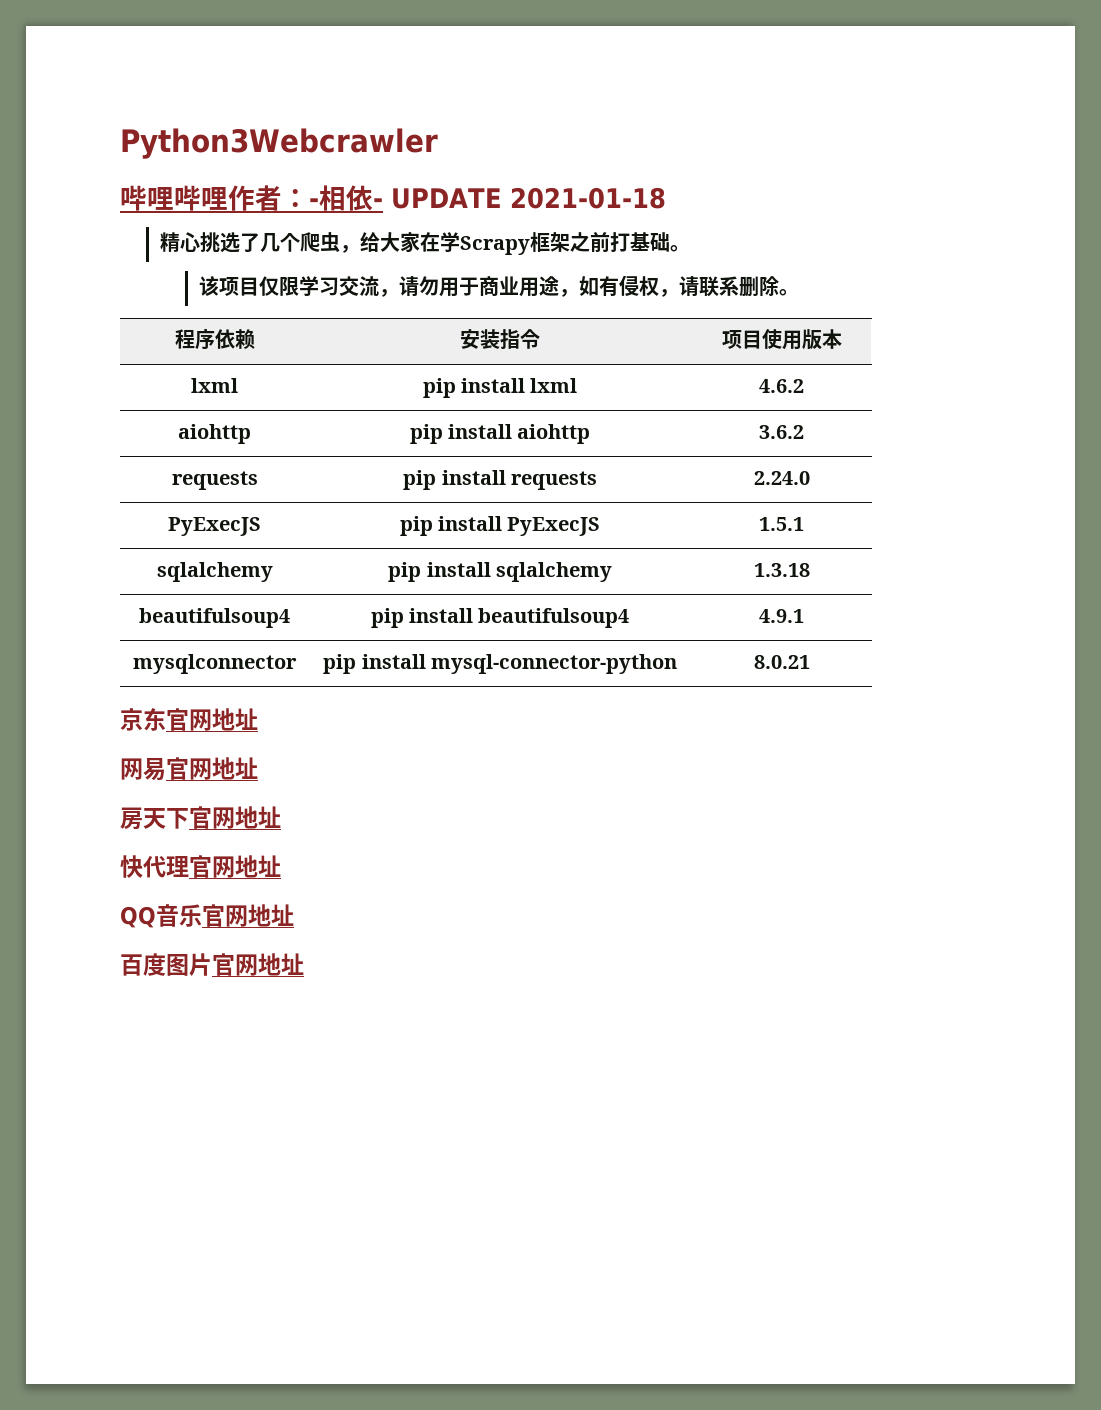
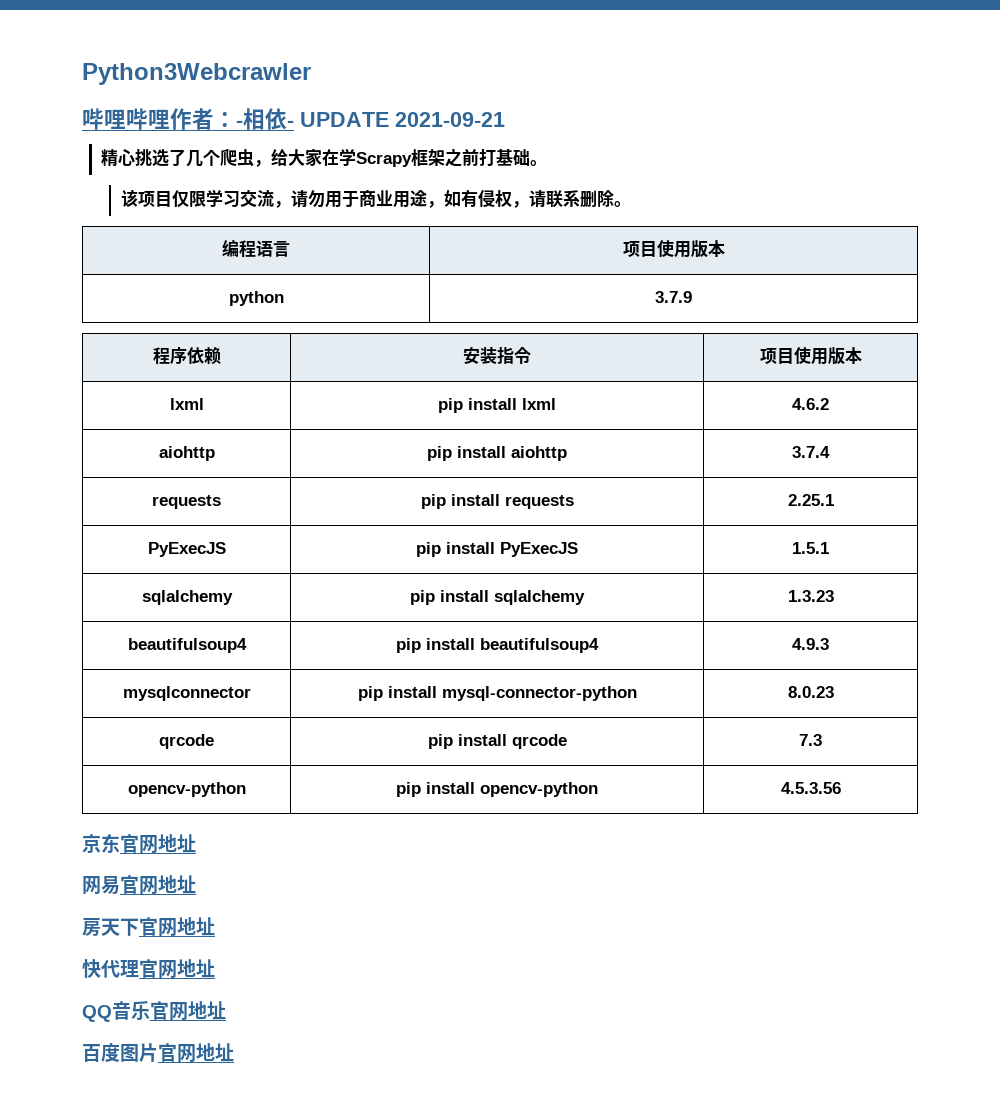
- 哔哩哔哩作者：-相依- UPDATE 2021-01-18
+ 哔哩哔哩作者：-相依- UPDATE 2021-09-21
+ 编程语言 | 项目使用版本
+ python | 3.7.9
- aiohttp | pip install aiohttp | 3.6.2
+ aiohttp | pip install aiohttp | 3.7.4
- requests | pip install requests | 2.24.0
+ requests | pip install requests | 2.25.1
- sqlalchemy | pip install sqlalchemy | 1.3.18
+ sqlalchemy | pip install sqlalchemy | 1.3.23
- beautifulsoup4 | pip install beautifulsoup4 | 4.9.1
+ beautifulsoup4 | pip install beautifulsoup4 | 4.9.3
- mysqlconnector | pip install mysql-connector-python | 8.0.21
+ mysqlconnector | pip install mysql-connector-python | 8.0.23
+ qrcode | pip install qrcode | 7.3
+ opencv-python | pip install opencv-python | 4.5.3.56

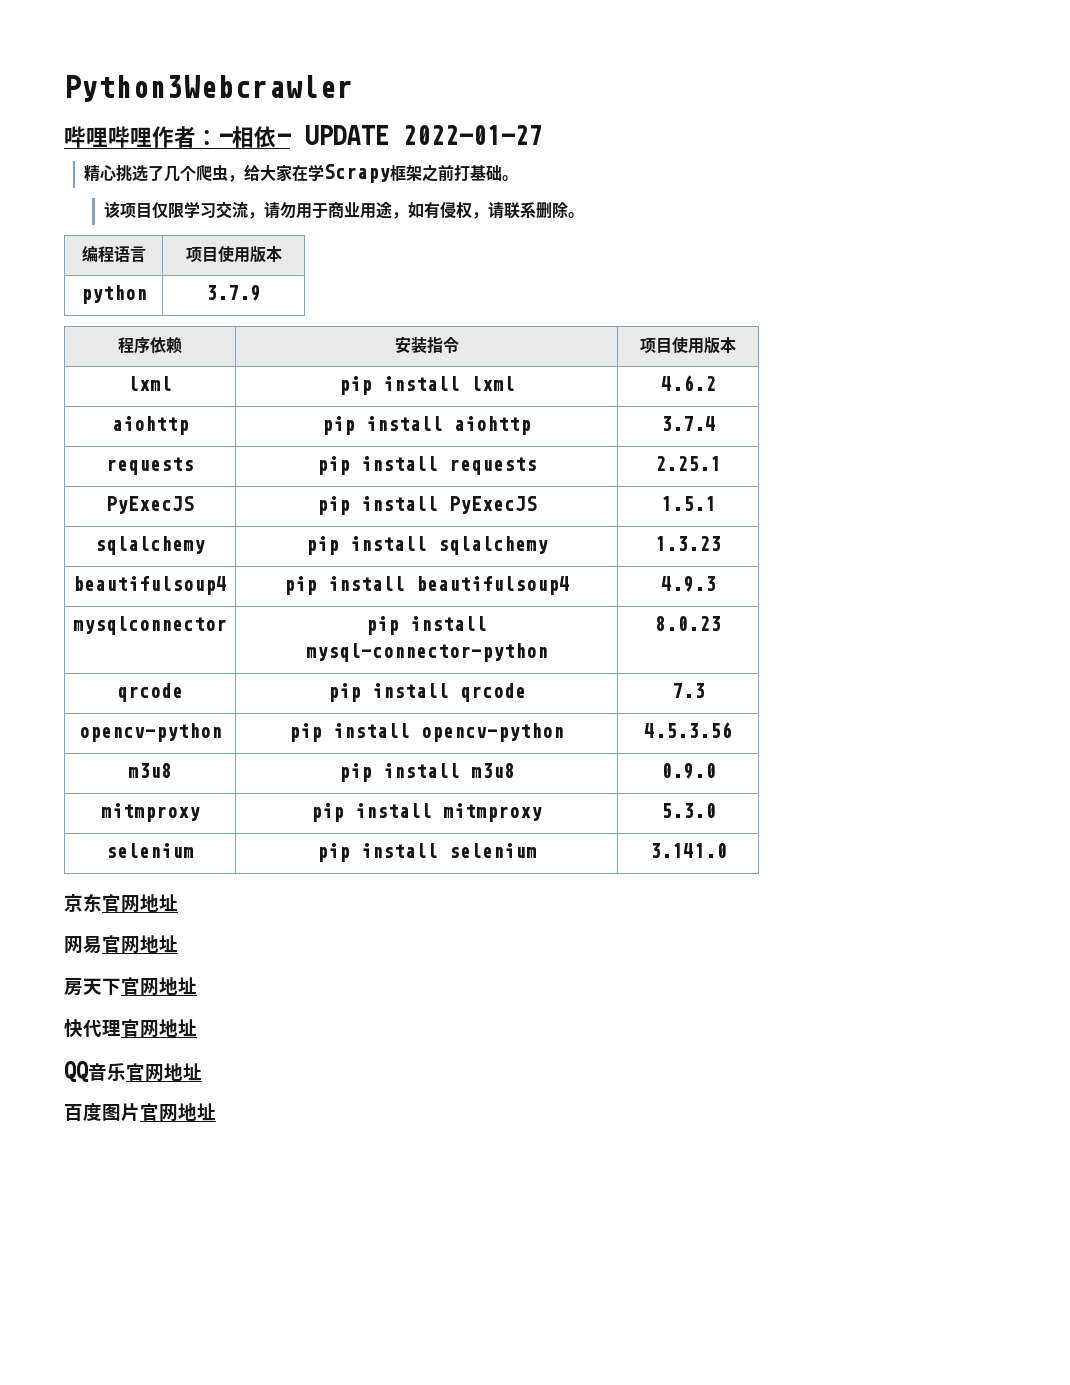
- 哔哩哔哩作者：-相依- UPDATE 2021-09-21
+ 哔哩哔哩作者：-相依- UPDATE 2022-01-27
+ m3u8 | pip install m3u8 | 0.9.0
+ mitmproxy | pip install mitmproxy | 5.3.0
+ selenium | pip install selenium | 3.141.0

